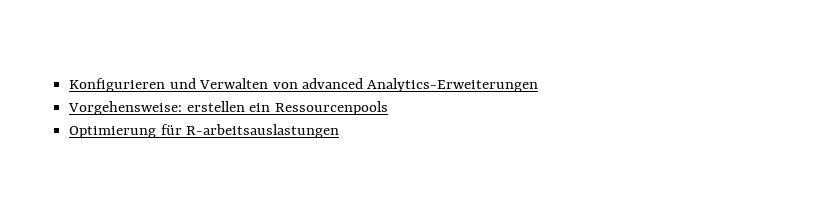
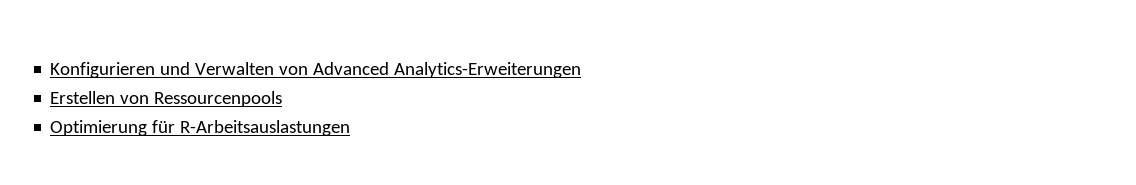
- Konfigurieren und Verwalten von advanced Analytics-Erweiterungen
+ Konfigurieren und Verwalten von Advanced Analytics-Erweiterungen
- Vorgehensweise: erstellen ein Ressourcenpools
+ Erstellen von Ressourcenpools
- Optimierung für R-arbeitsauslastungen
+ Optimierung für R-Arbeitsauslastungen

